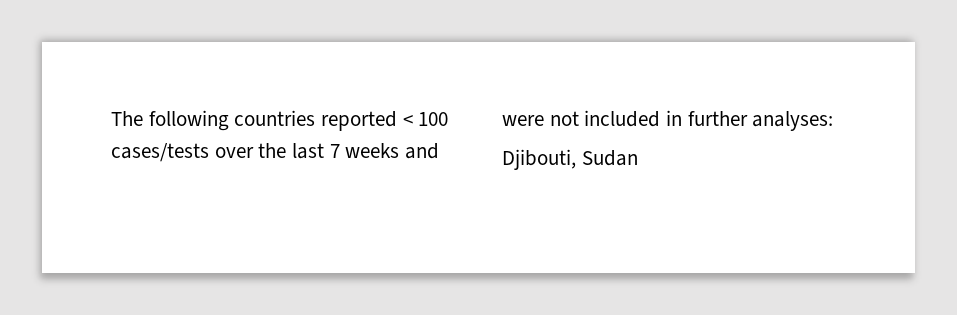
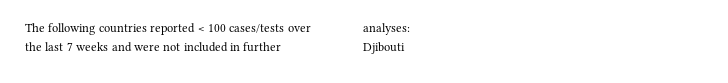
- Djibouti, Sudan
+ Djibouti

